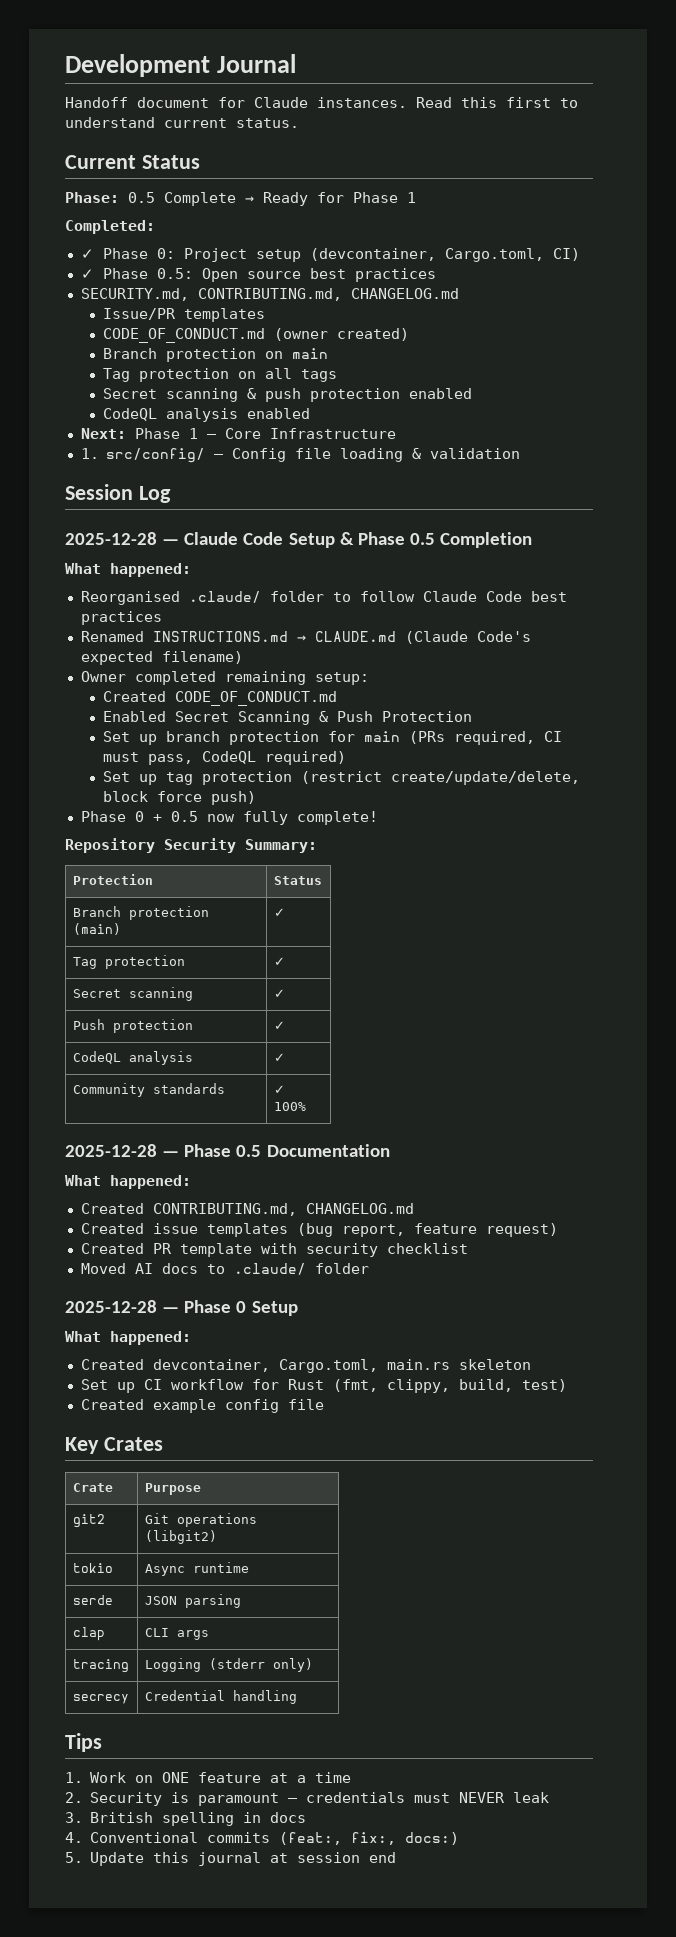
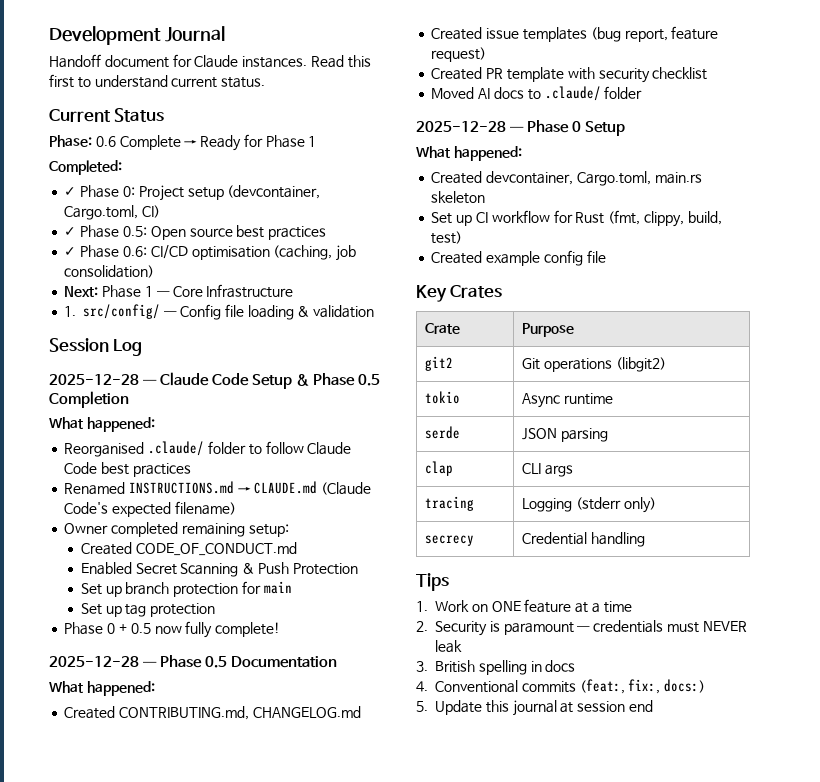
- Phase: 0.5 Complete → Ready for Phase 1
+ Phase: 0.6 Complete → Ready for Phase 1
- SECURITY.md, CONTRIBUTING.md, CHANGELOG.md
- Issue/PR templates
- CODE_OF_CONDUCT.md (owner created)
- Branch protection on main
- Tag protection on all tags
- Secret scanning & push protection enabled
- CodeQL analysis enabled
+ ✓ Phase 0.6: CI/CD optimisation (caching, job consolidation)
- Set up branch protection for main (PRs required, CI must pass, CodeQL required)
+ Set up branch protection for main
- Set up tag protection (restrict create/update/delete, block force push)
+ Set up tag protection
- Repository Security Summary:
- Protection | Status
- Branch protection (main) | ✓
- Tag protection | ✓
- Secret scanning | ✓
- Push protection | ✓
- CodeQL analysis | ✓
- Community standards | ✓ 100%

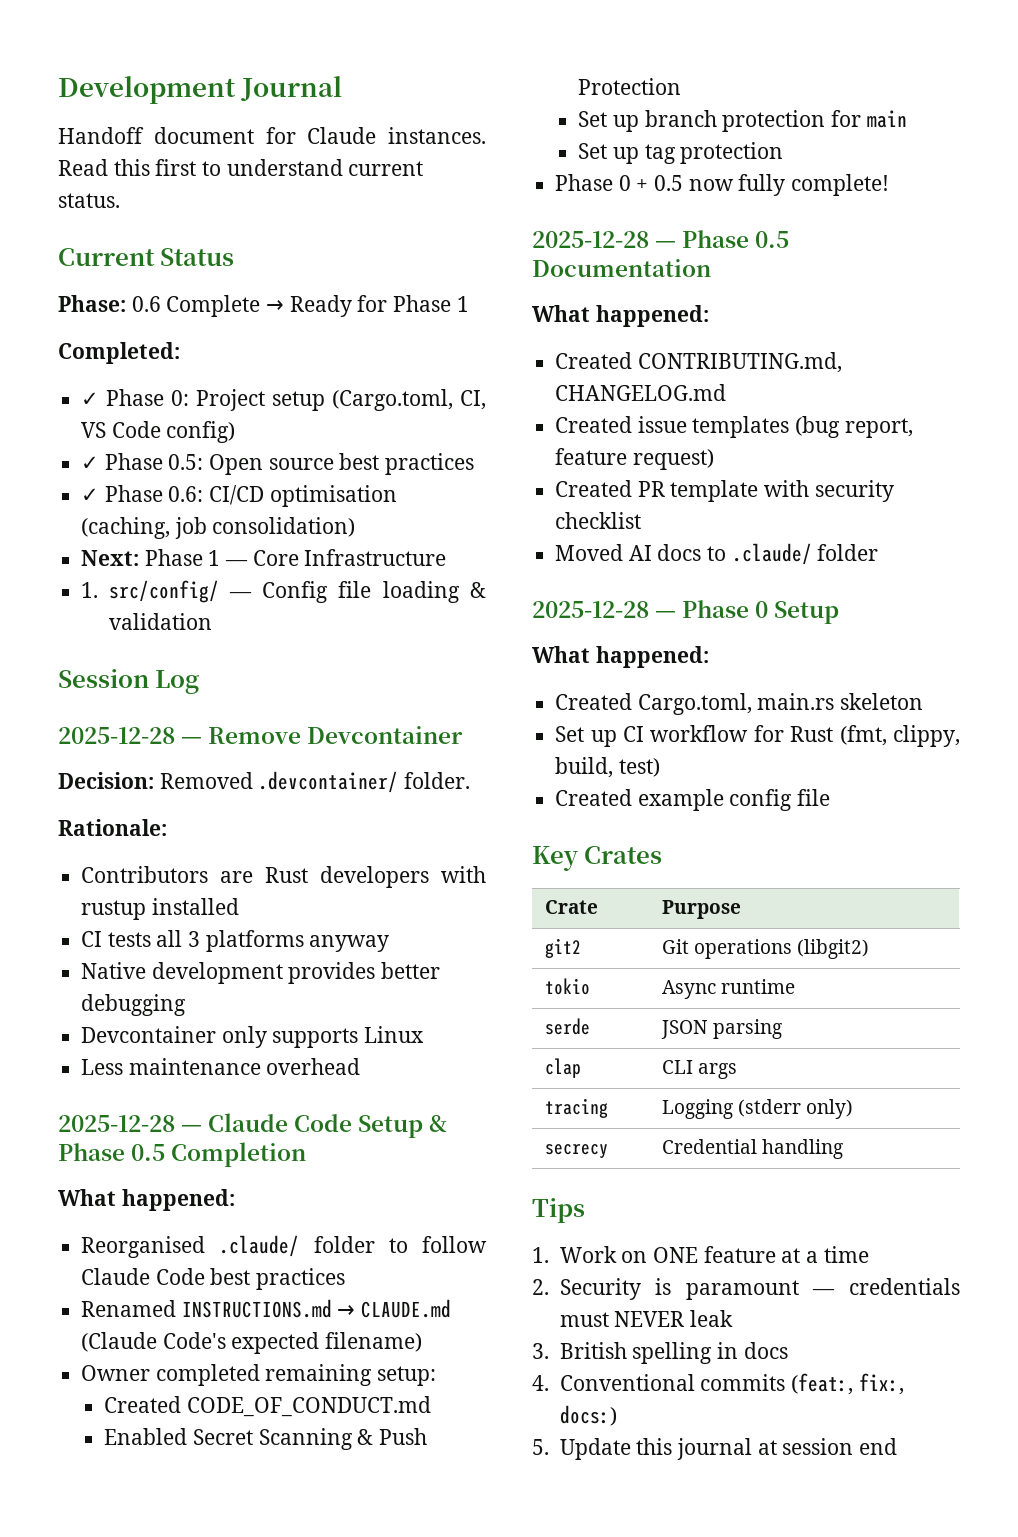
- ✓ Phase 0: Project setup (devcontainer, Cargo.toml, CI)
+ ✓ Phase 0: Project setup (Cargo.toml, CI, VS Code config)
+ 2025-12-28 — Remove Devcontainer
+ Decision: Removed .devcontainer/ folder.
+ Rationale:
+ Contributors are Rust developers with rustup installed
+ CI tests all 3 platforms anyway
+ Native development provides better debugging
+ Devcontainer only supports Linux
+ Less maintenance overhead
- Created devcontainer, Cargo.toml, main.rs skeleton
+ Created Cargo.toml, main.rs skeleton

